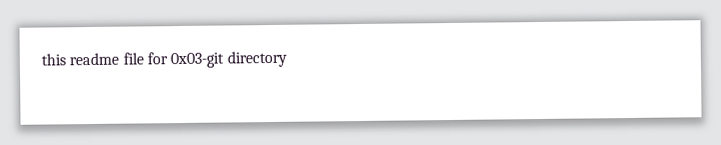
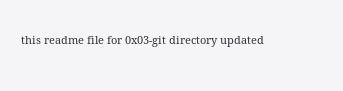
- this readme file for 0x03-git directory
+ this readme file for 0x03-git directory updated

